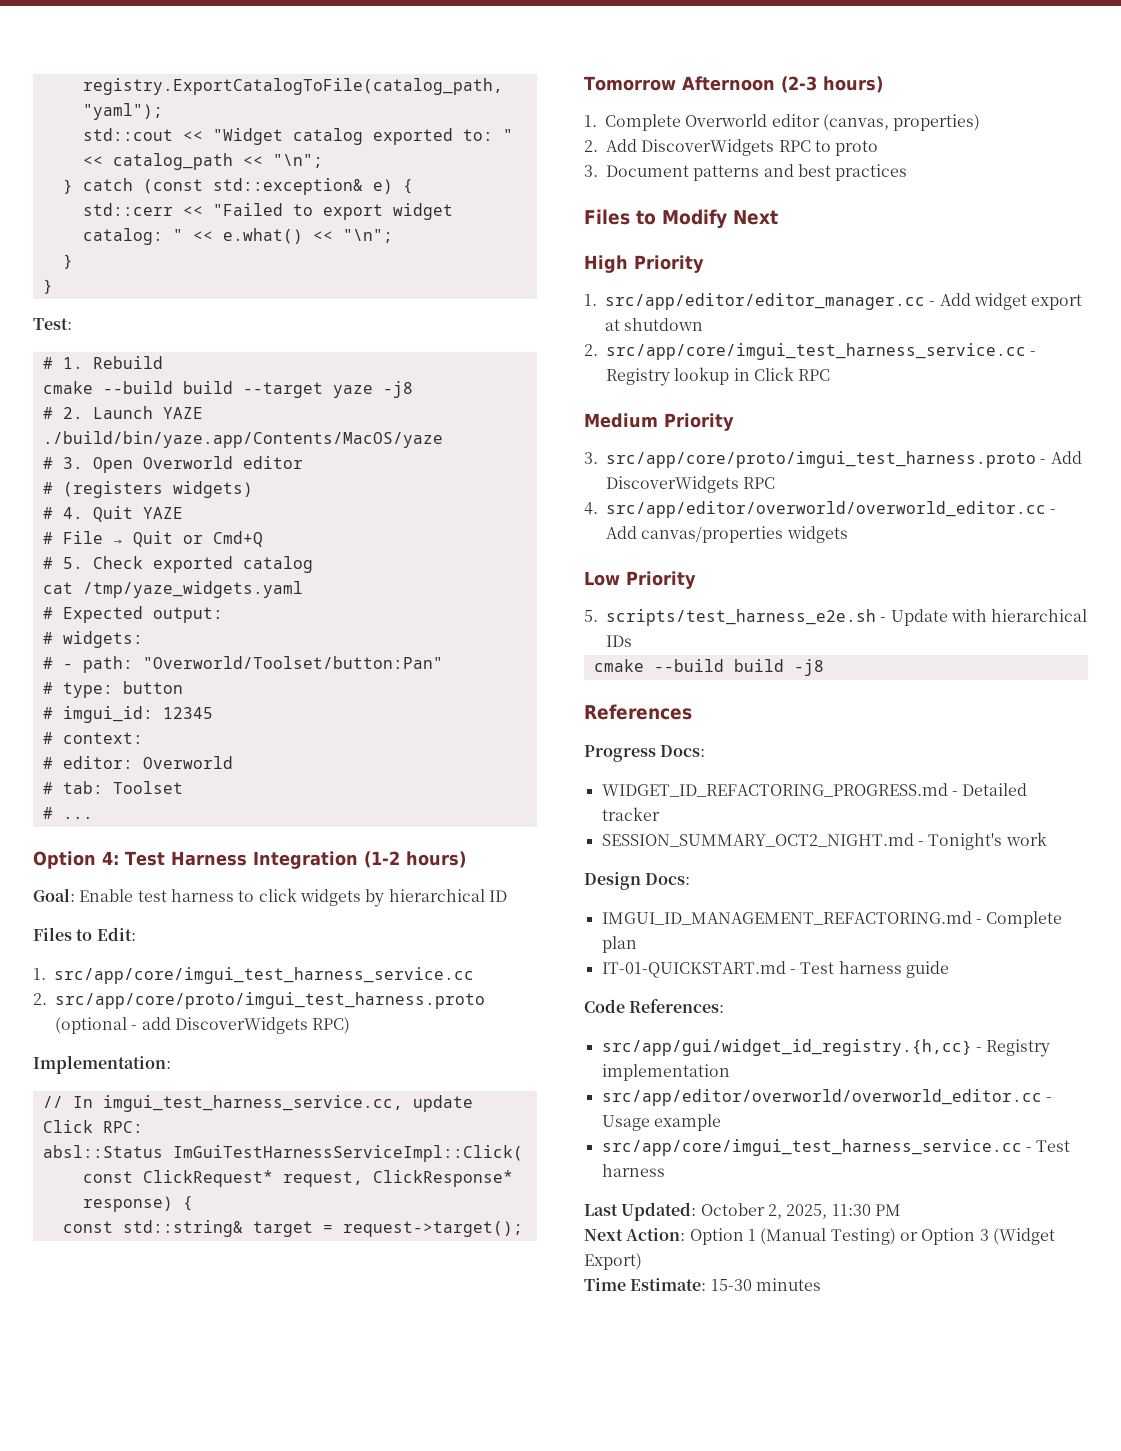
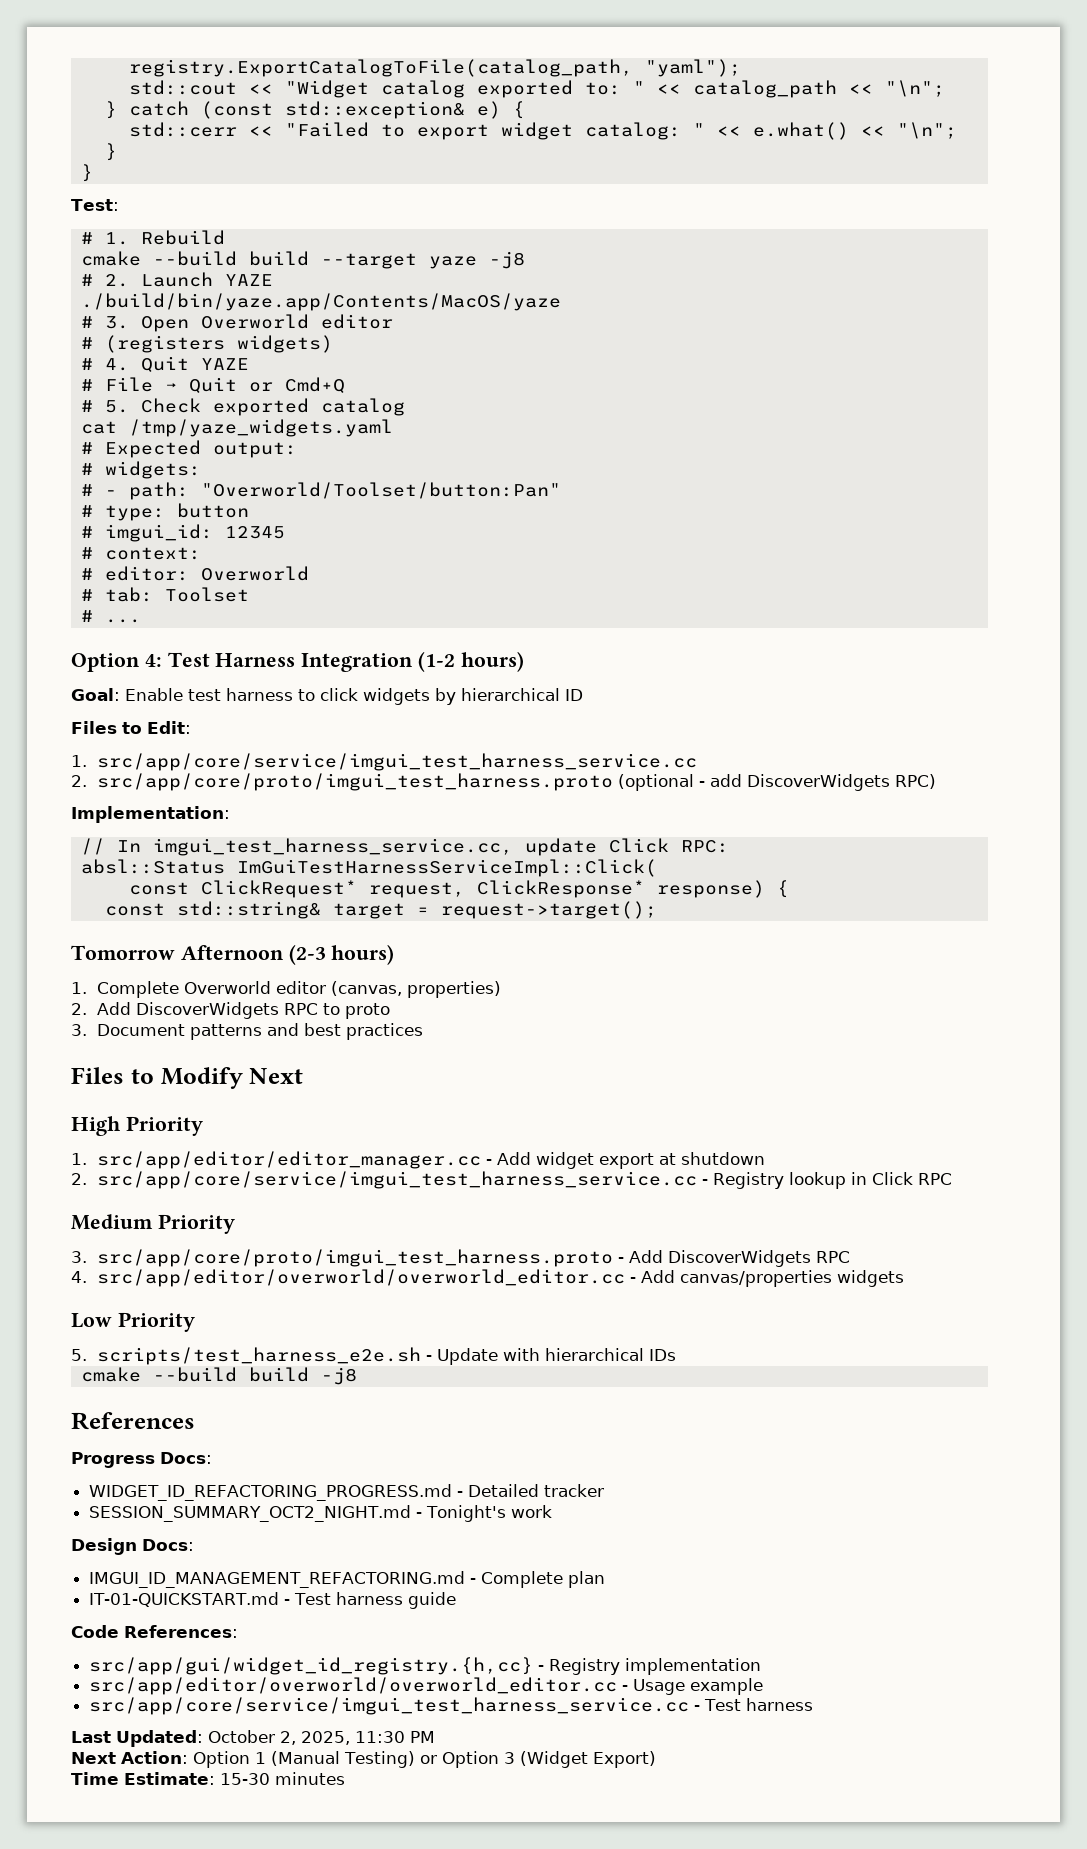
- 1. src/app/core/imgui_test_harness_service.cc
+ 1. src/app/core/service/imgui_test_harness_service.cc
- 2. src/app/core/imgui_test_harness_service.cc - Registry lookup in Click RPC
+ 2. src/app/core/service/imgui_test_harness_service.cc - Registry lookup in Click RPC
- src/app/core/imgui_test_harness_service.cc - Test harness
+ src/app/core/service/imgui_test_harness_service.cc - Test harness

